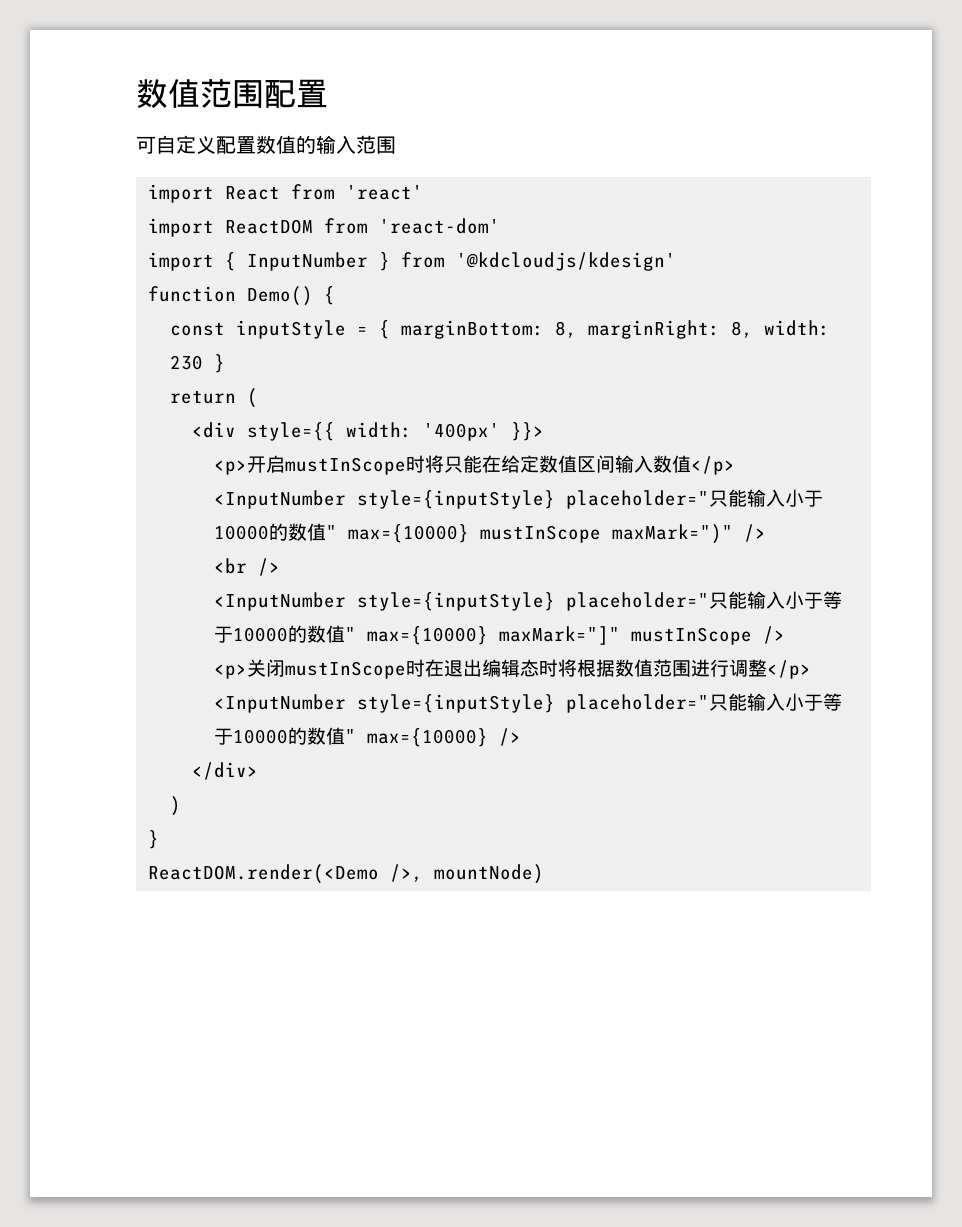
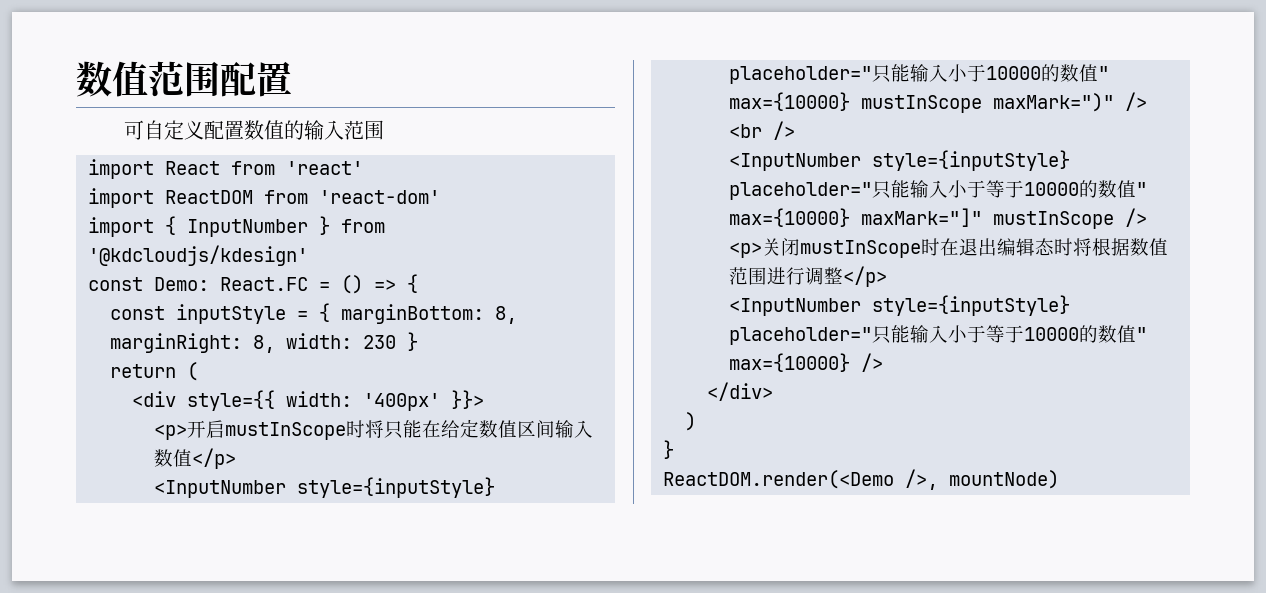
- function Demo() {
+ const Demo: React.FC = () => {

